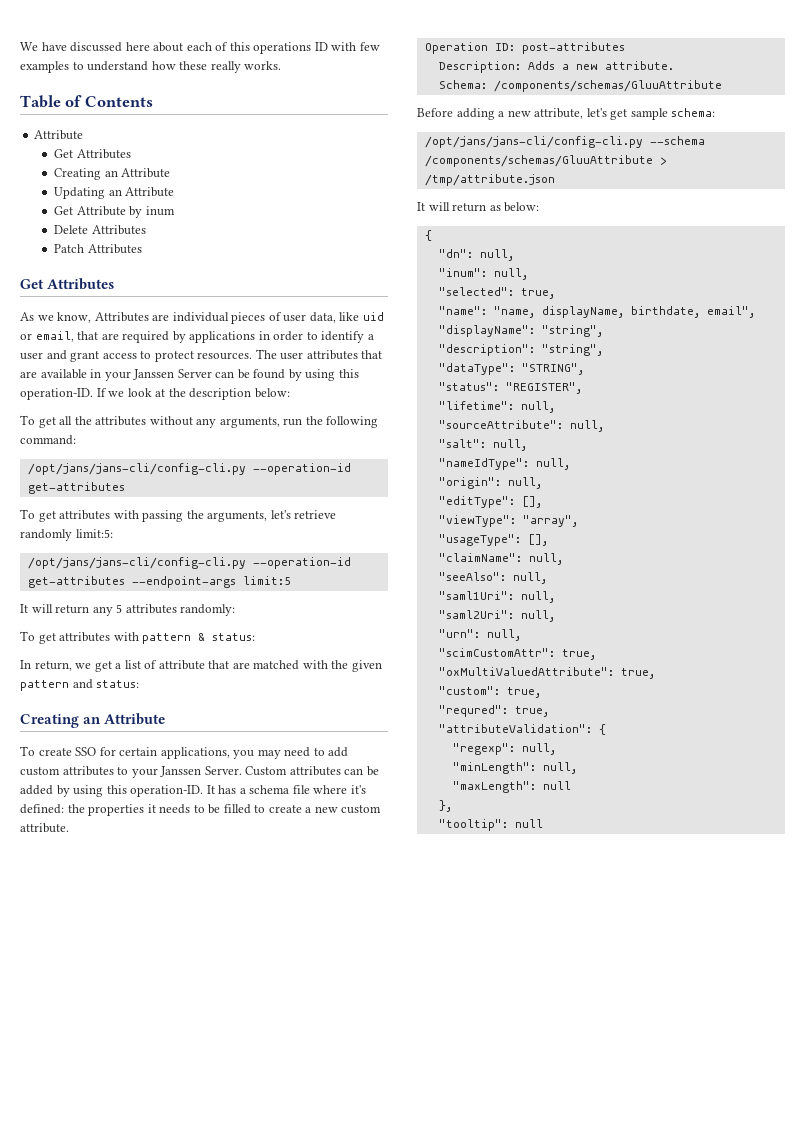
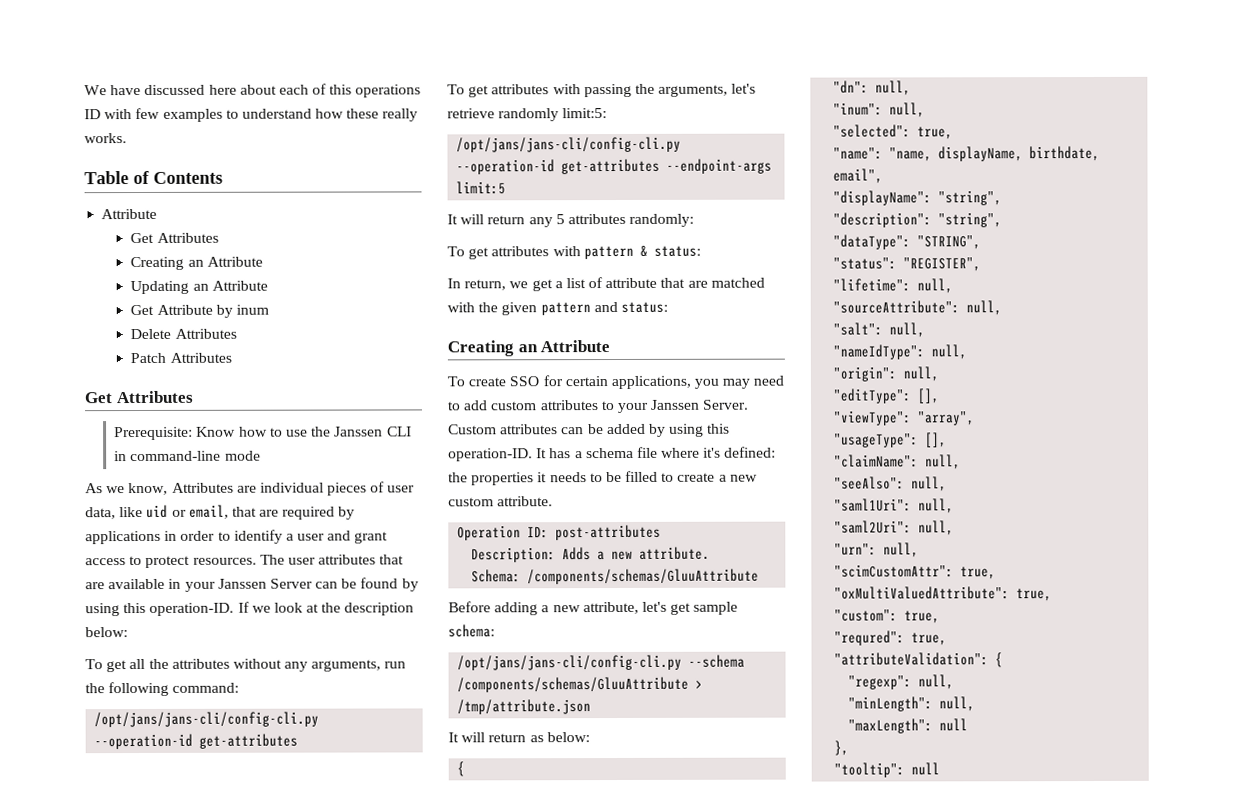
+ Prerequisite: Know how to use the Janssen CLI in command-line mode

